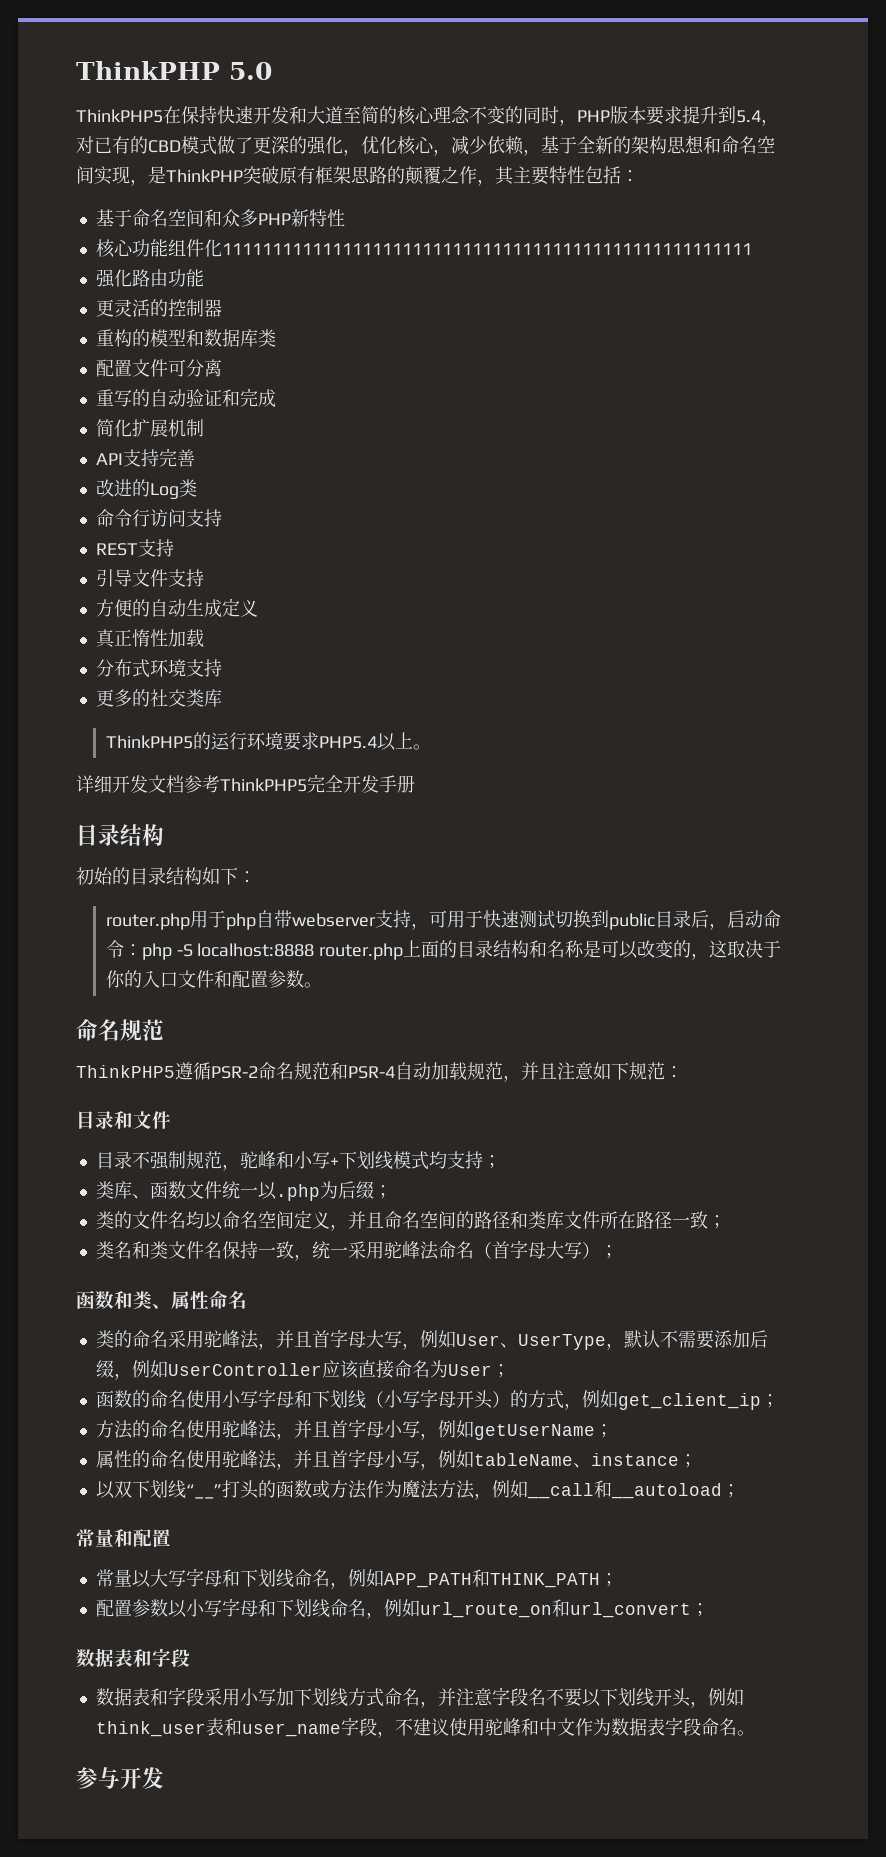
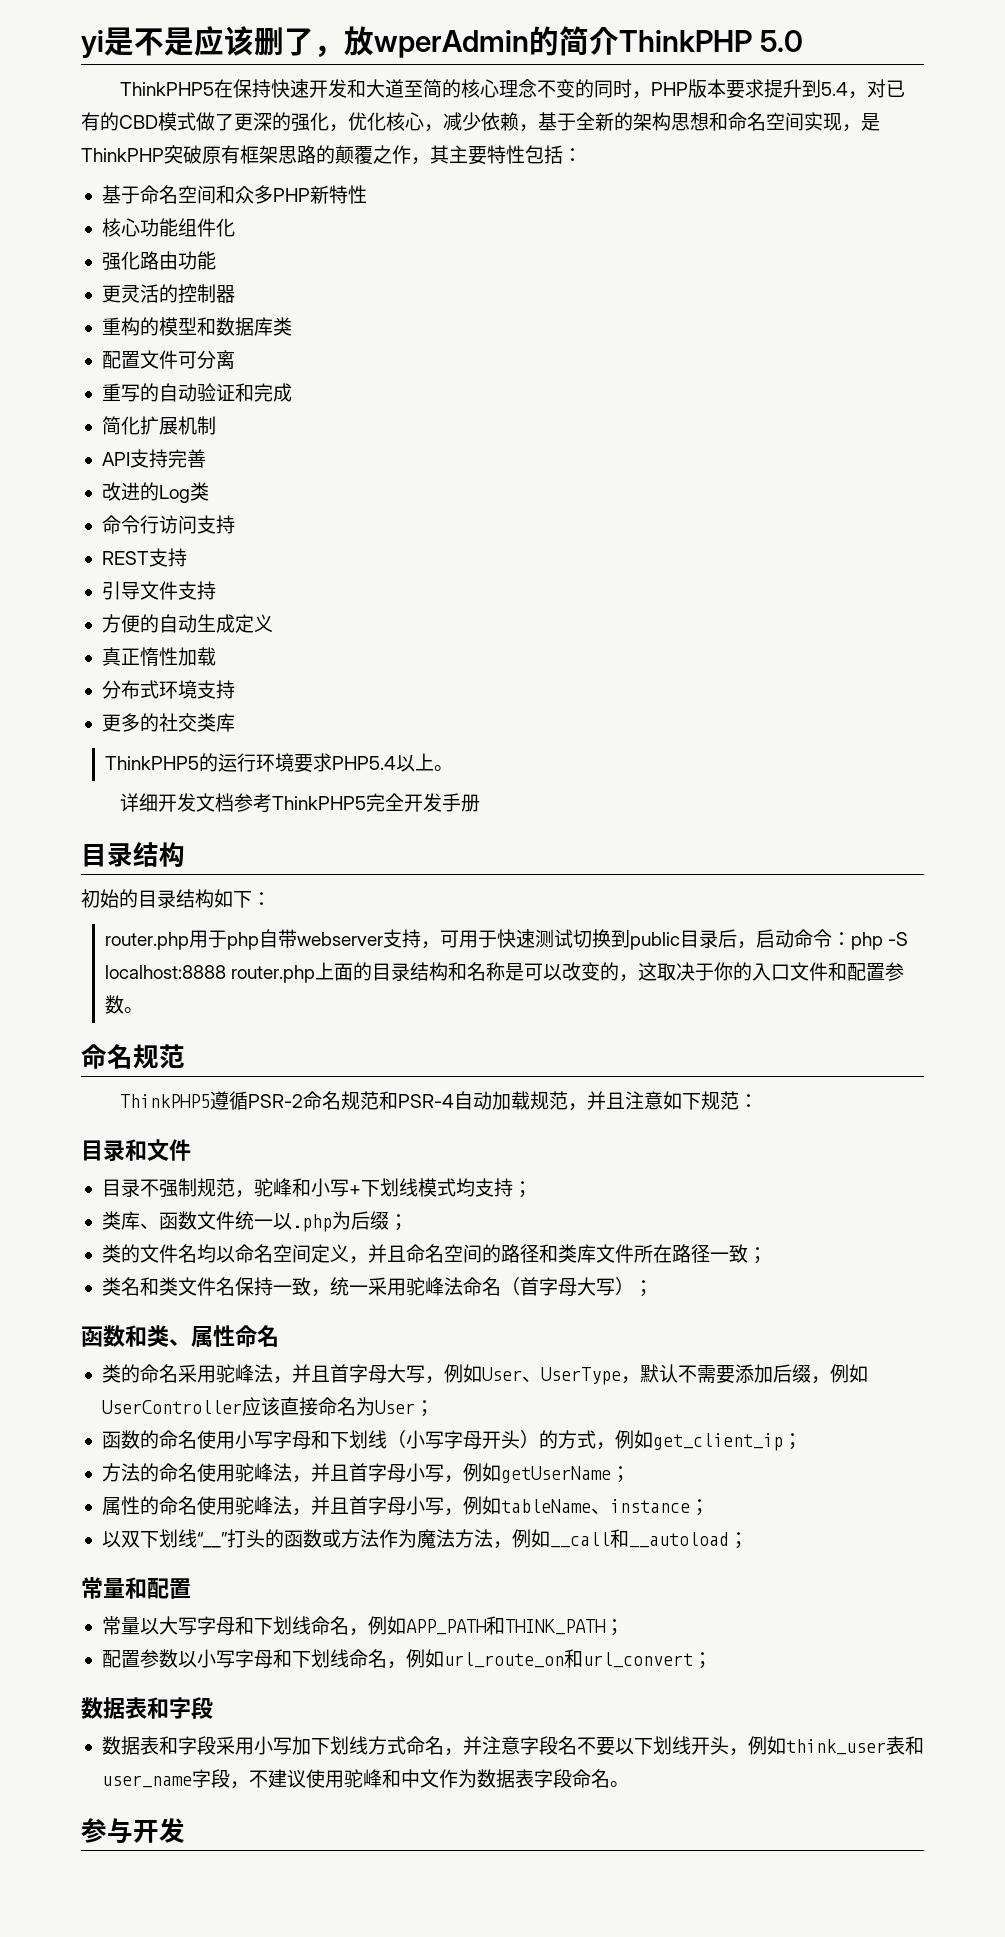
- ThinkPHP 5.0
+ yi是不是应该删了，放wperAdmin的简介ThinkPHP 5.0
- 核心功能组件化11111111111111111111111111111111111111111111111111111
+ 核心功能组件化

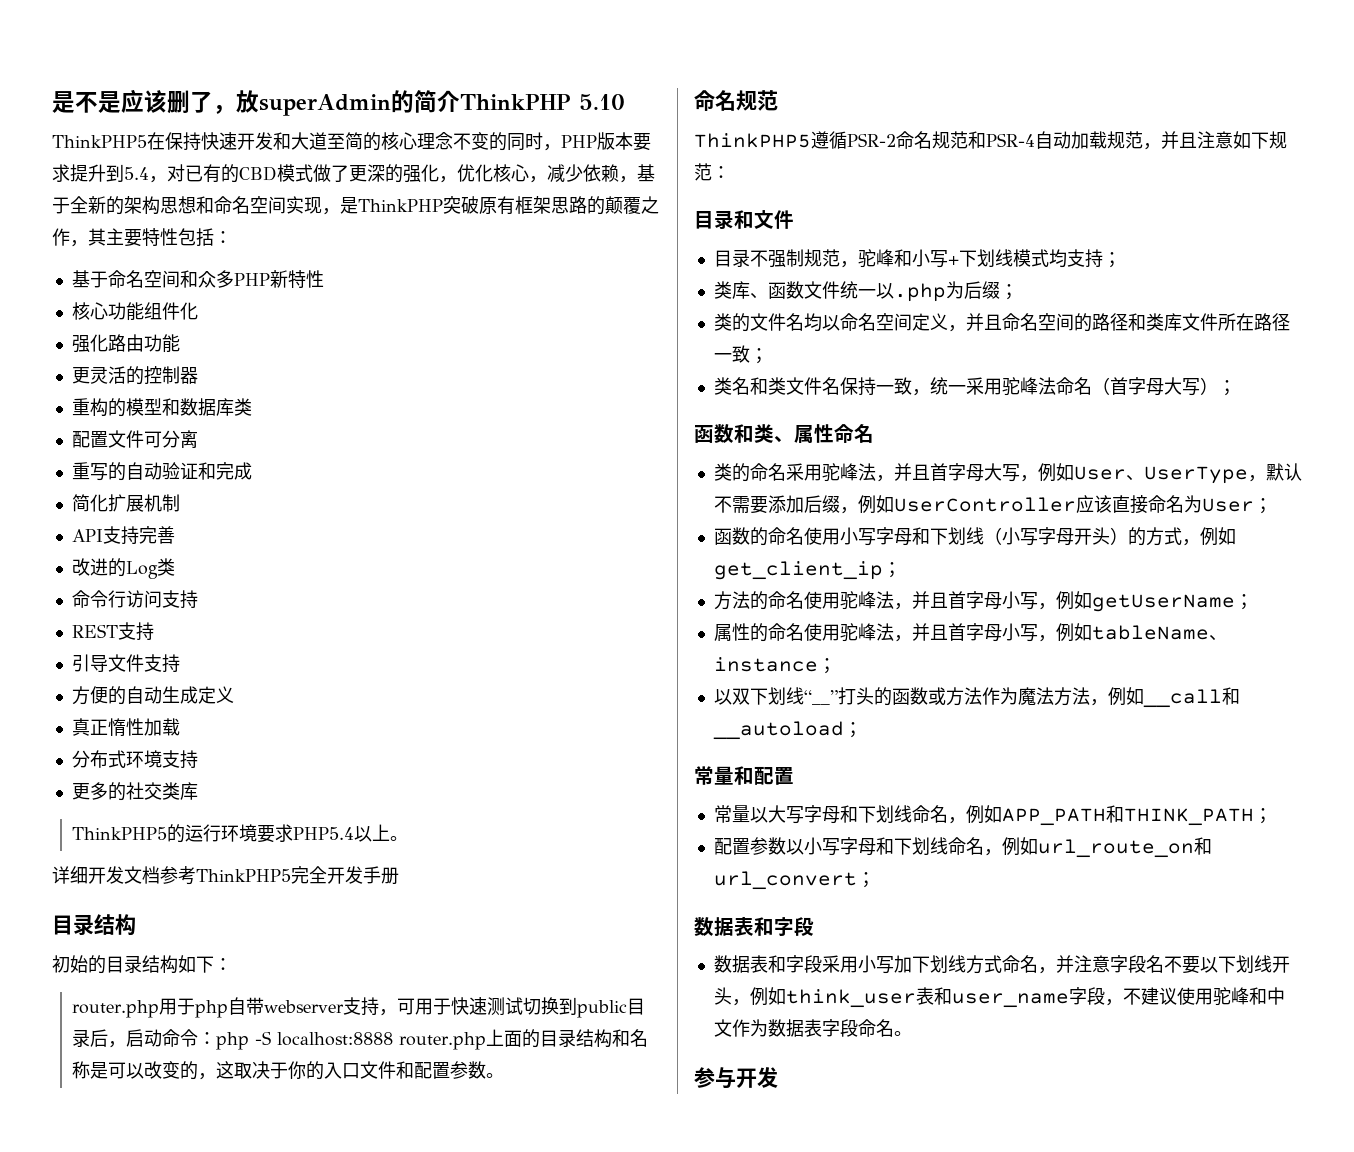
- yi是不是应该删了，放wperAdmin的简介ThinkPHP 5.0
+ 是不是应该删了，放superAdmin的简介ThinkPHP 5.10

